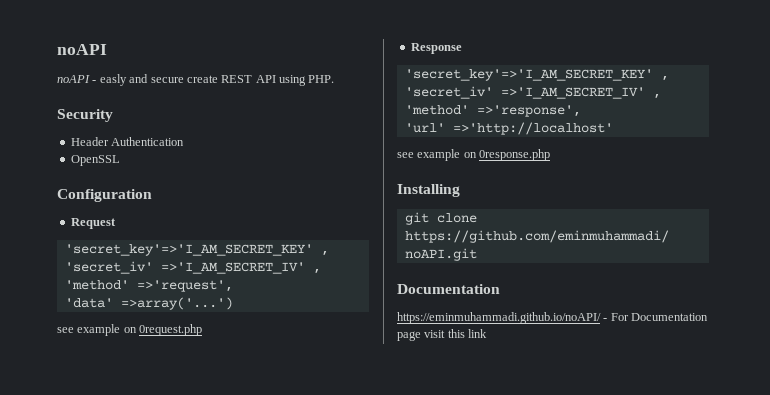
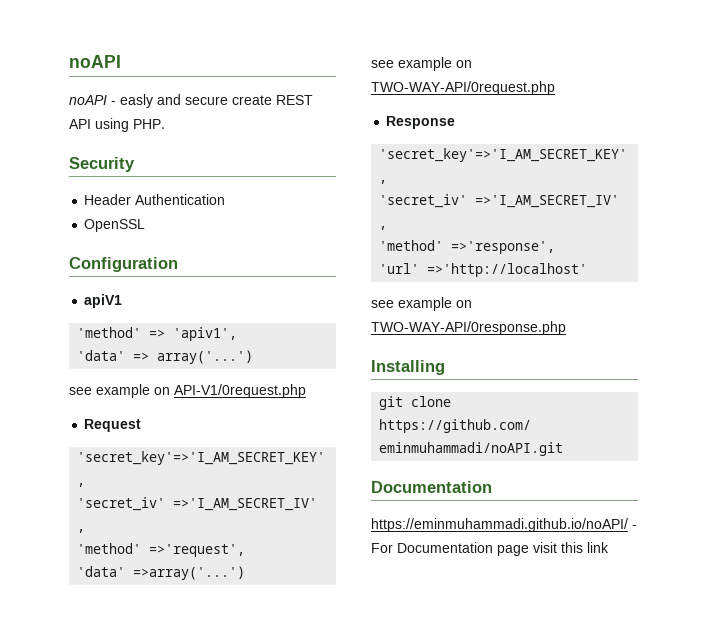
+ apiV1
+ 'method' => 'apiv1',
+ 'data' => array('...')
+ see example on API-V1/0request.php
- see example on 0request.php
+ see example on TWO-WAY-API/0request.php
- see example on 0response.php
+ see example on TWO-WAY-API/0response.php

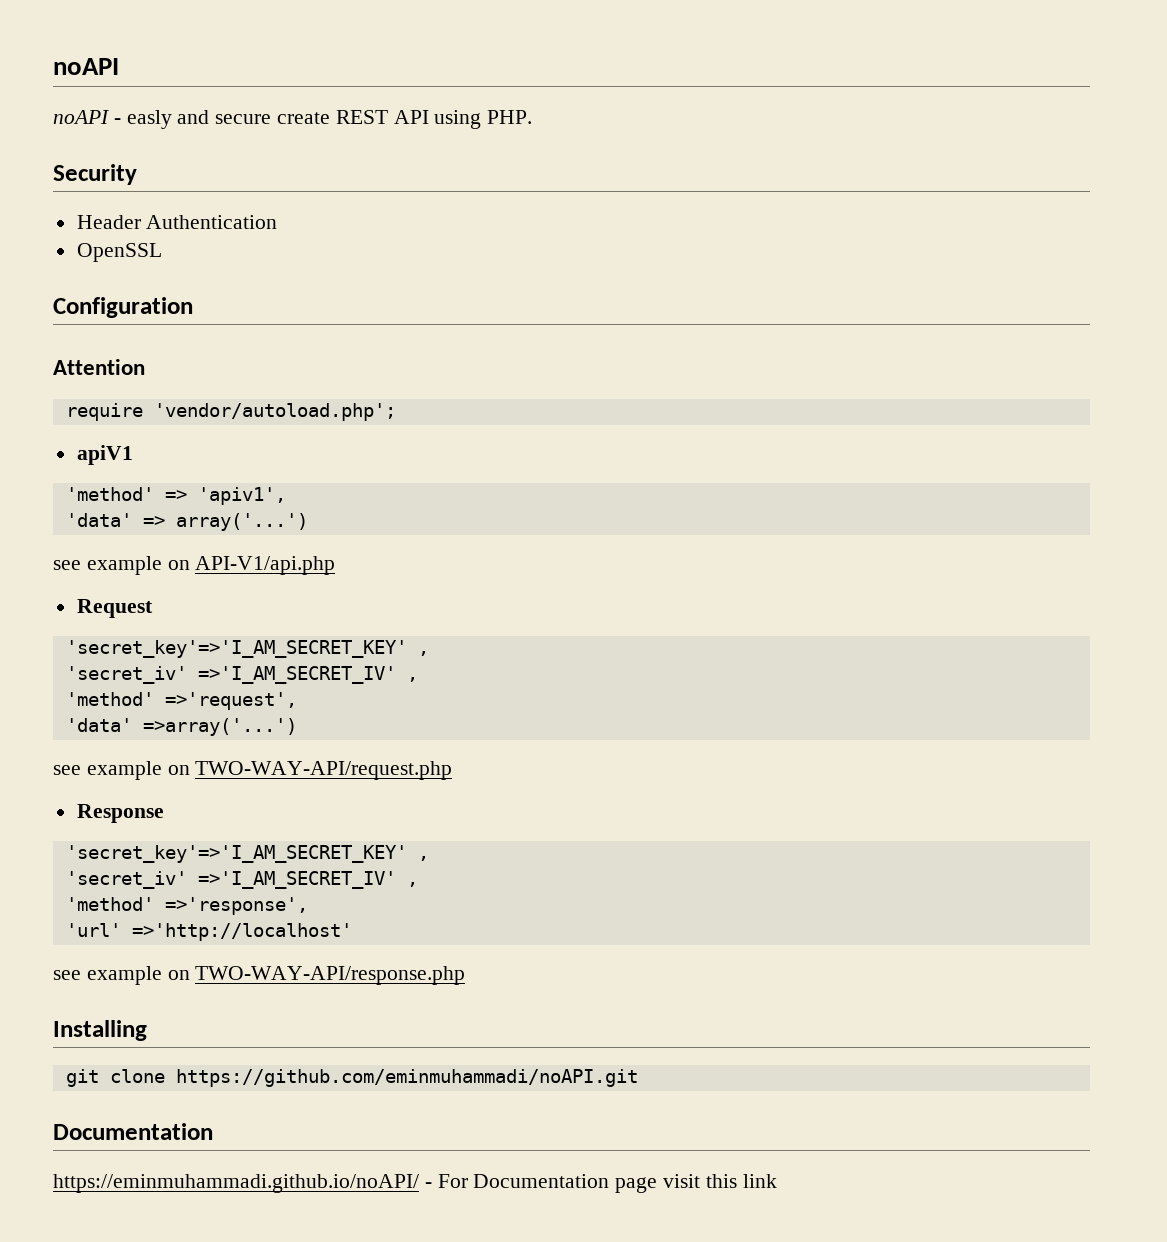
+ Attention
+ require 'vendor/autoload.php';
- see example on API-V1/0request.php
+ see example on API-V1/api.php
- see example on TWO-WAY-API/0request.php
+ see example on TWO-WAY-API/request.php
- see example on TWO-WAY-API/0response.php
+ see example on TWO-WAY-API/response.php

